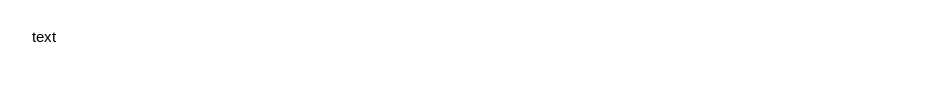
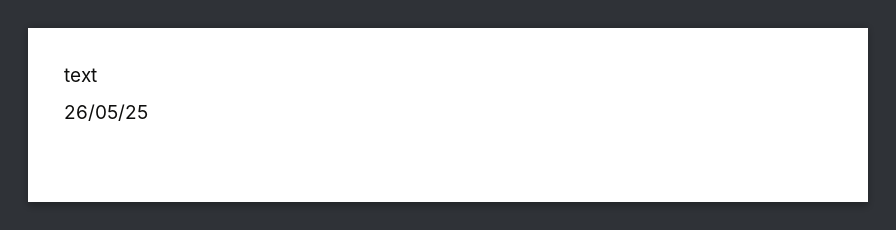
+ 26/05/25

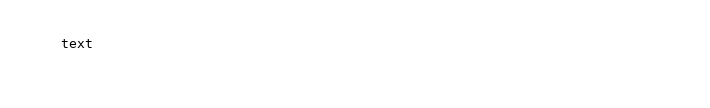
- 26/05/25

